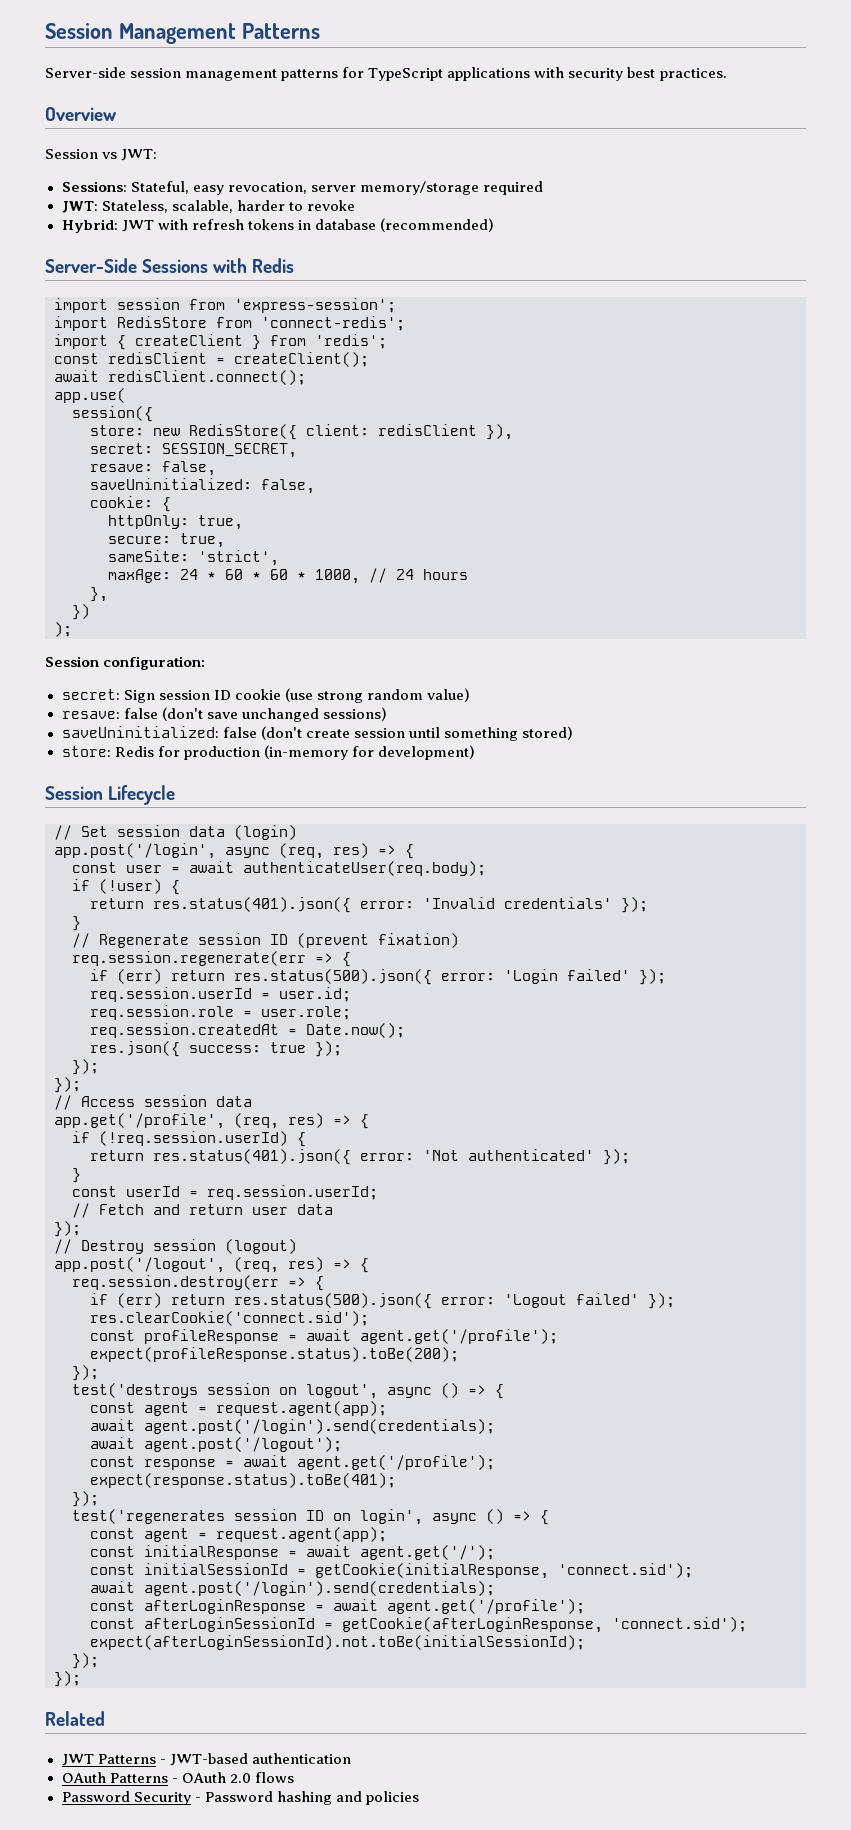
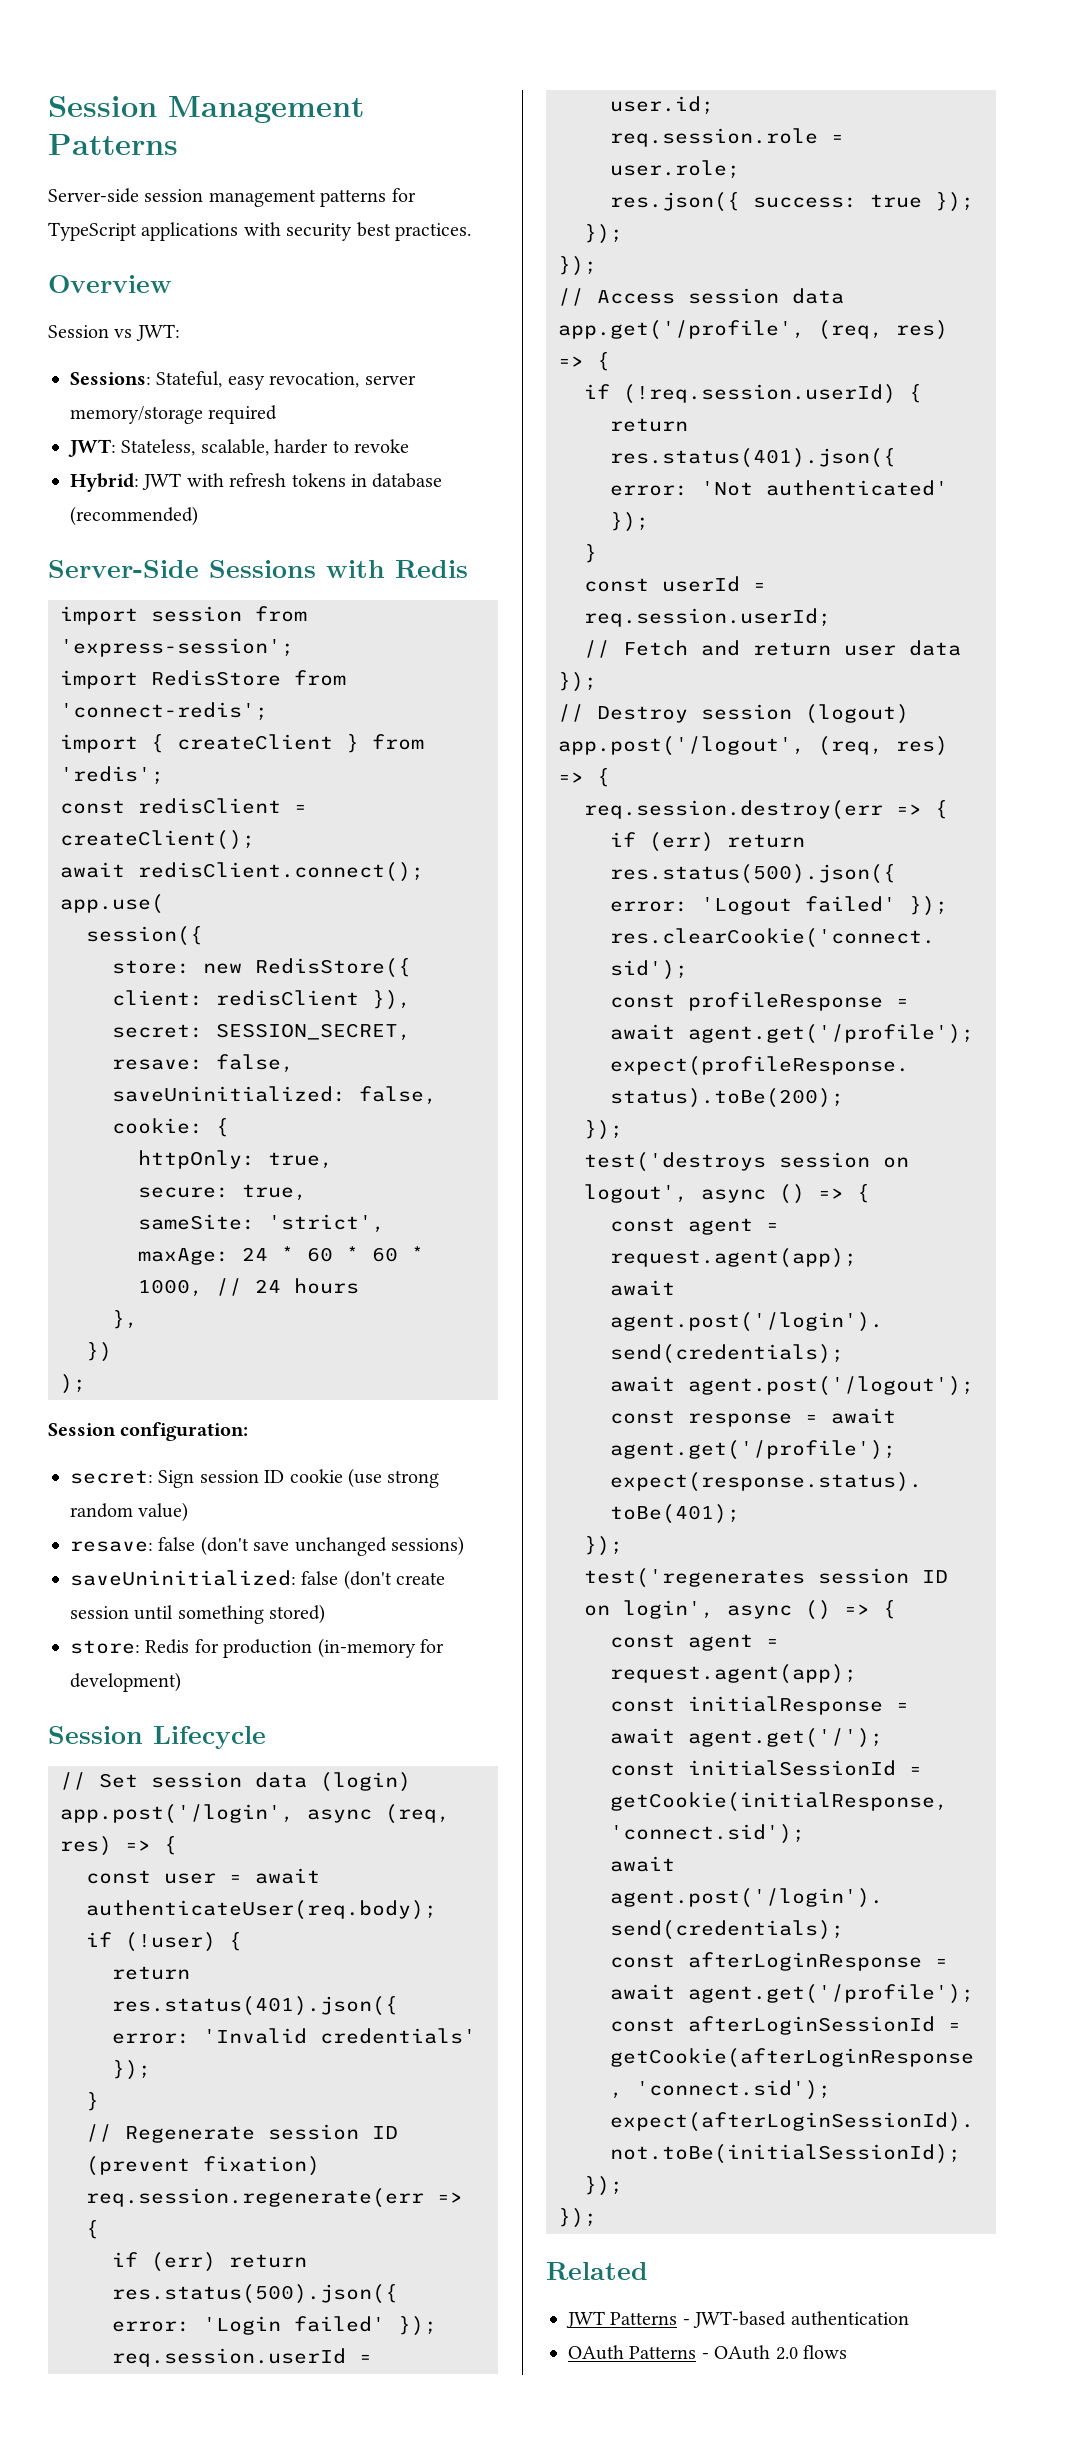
- req.session.createdAt = Date.now();
- Password Security - Password hashing and policies

